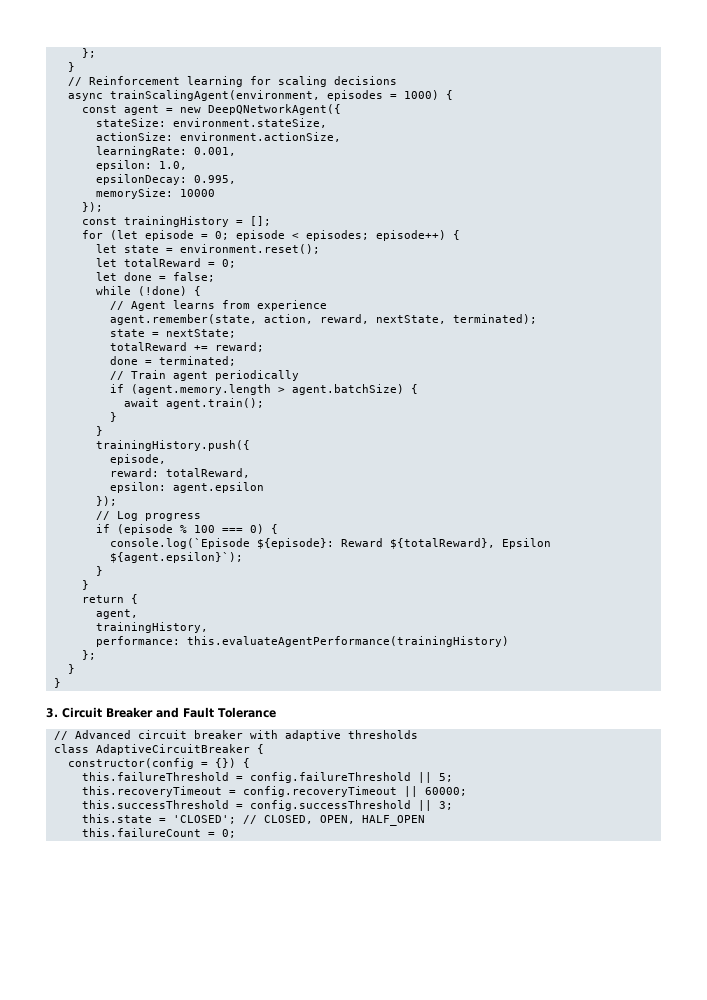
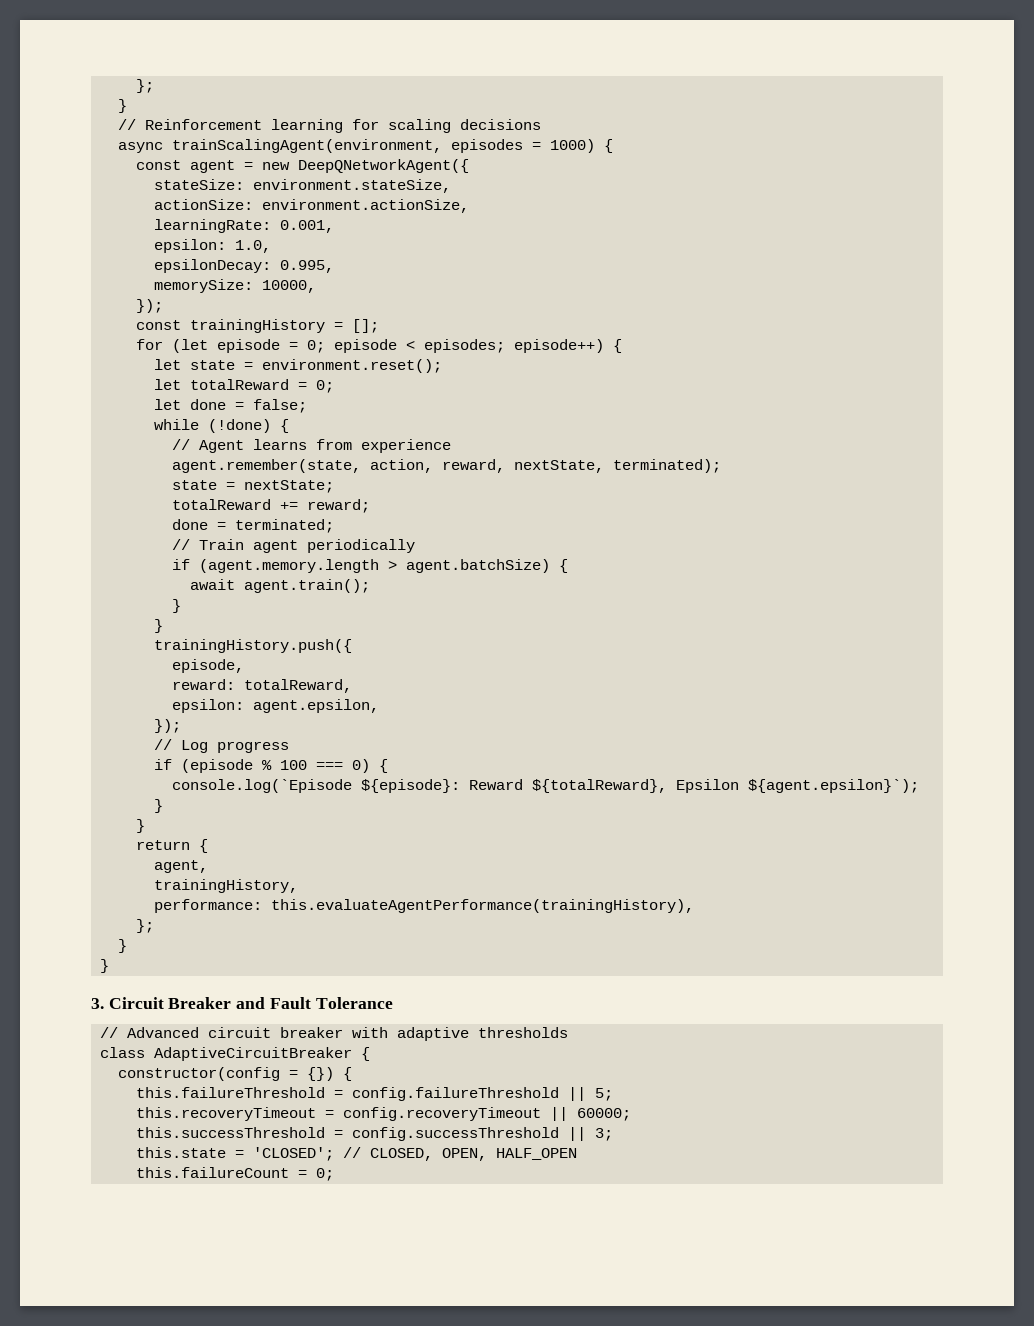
- memorySize: 10000
+ memorySize: 10000,
- epsilon: agent.epsilon
+ epsilon: agent.epsilon,
- performance: this.evaluateAgentPerformance(trainingHistory)
+ performance: this.evaluateAgentPerformance(trainingHistory),

